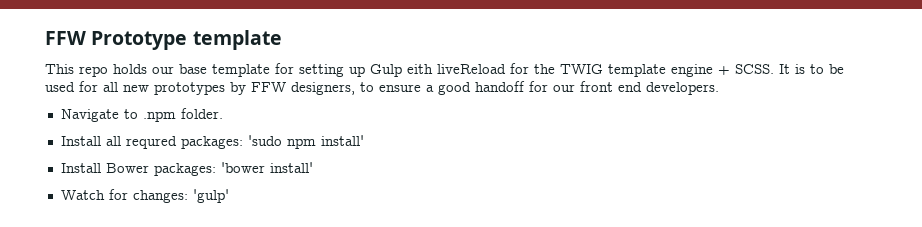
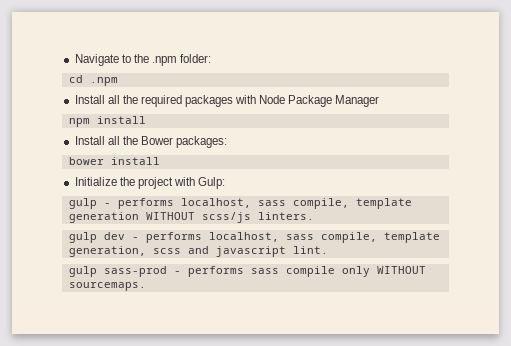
- FFW Prototype template
- This repo holds our base template for setting up Gulp eith liveReload for the TWIG template engine + SCSS. It is to be used for all new prototypes by FFW designers, to ensure a good handoff for our front end developers.
- Navigate to .npm folder.
- Install all requred packages: 'sudo npm install'
- Install Bower packages: 'bower install'
- Watch for changes: 'gulp'
+ Navigate to the .npm folder:
+ cd .npm
+ Install all the required packages with Node Package Manager
+ npm install
+ Install all the Bower packages:
+ bower install
+ Initialize the project with Gulp:
+ gulp - performs localhost, sass compile, template generation WITHOUT scss/js linters.
+ gulp dev - performs localhost, sass compile, template generation, scss and javascript lint.
+ gulp sass-prod - performs sass compile only WITHOUT sourcemaps.

